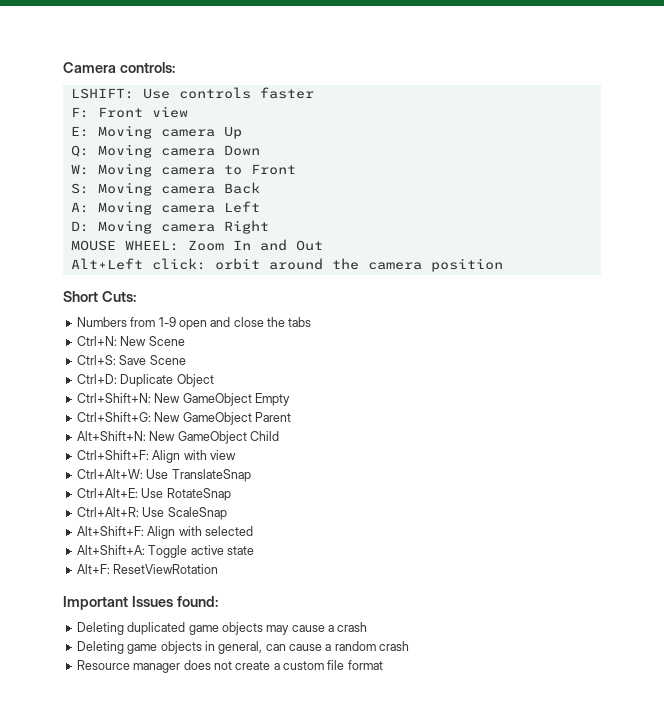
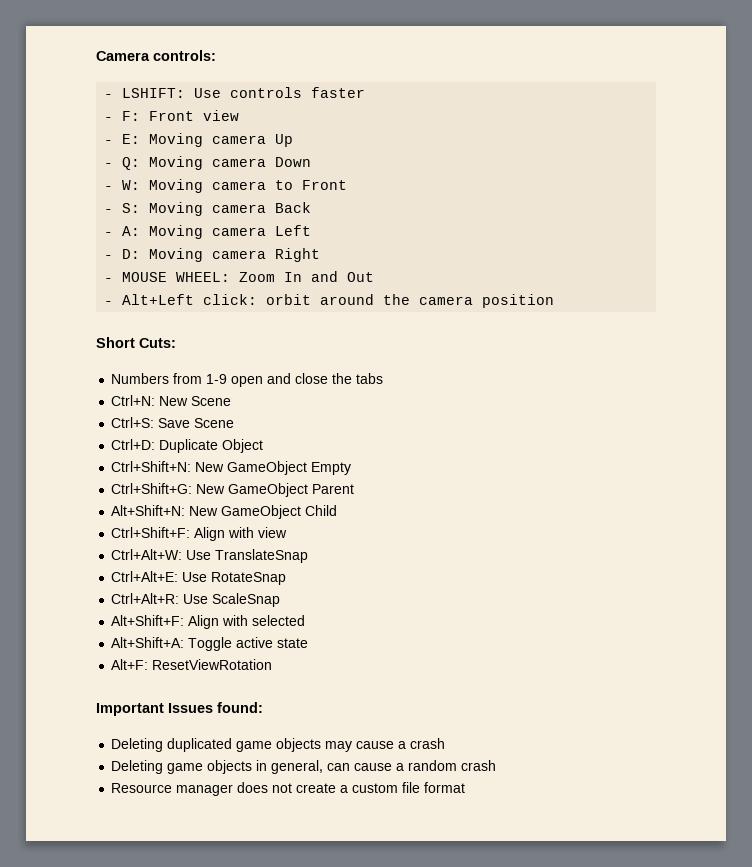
- LSHIFT: Use controls faster
+ - LSHIFT: Use controls faster
- F: Front view
+ - F: Front view
- E: Moving camera Up
+ - E: Moving camera Up
- Q: Moving camera Down
+ - Q: Moving camera Down
- W: Moving camera to Front
+ - W: Moving camera to Front
- S: Moving camera Back
+ - S: Moving camera Back
- A: Moving camera Left
+ - A: Moving camera Left
- D: Moving camera Right
+ - D: Moving camera Right
- MOUSE WHEEL: Zoom In and Out
+ - MOUSE WHEEL: Zoom In and Out
- Alt+Left click: orbit around the camera position
+ - Alt+Left click: orbit around the camera position

